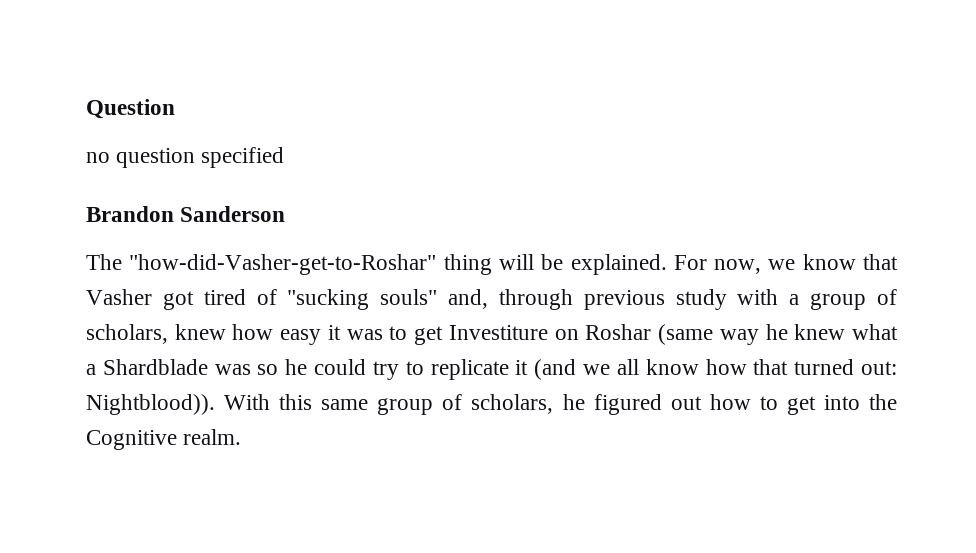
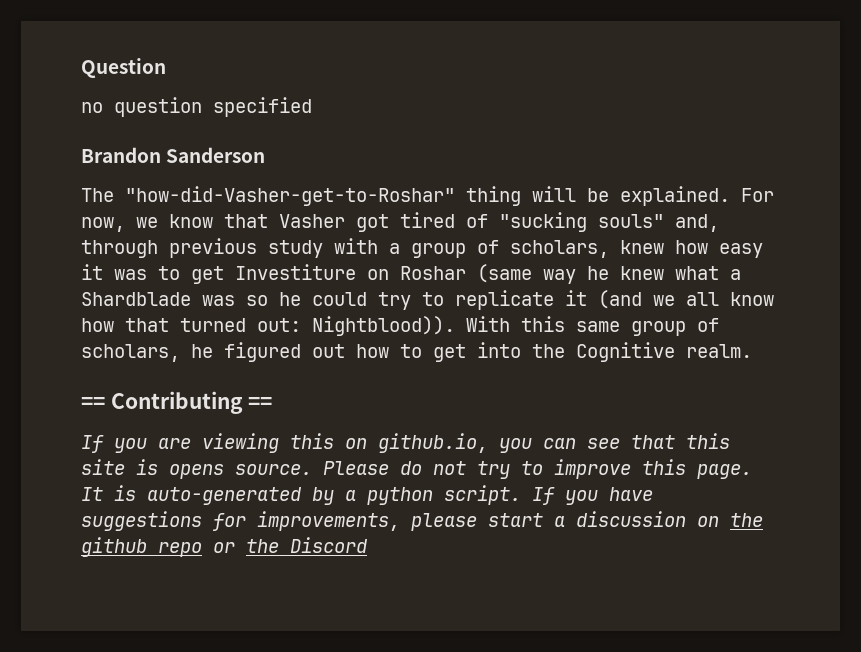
+ == Contributing ==
+ If you are viewing this on github.io, you can see that this site is opens source. Please do not try to improve this page. It is auto-generated by a python script. If you have suggestions for improvements, please start a discussion on the github repo or the Discord

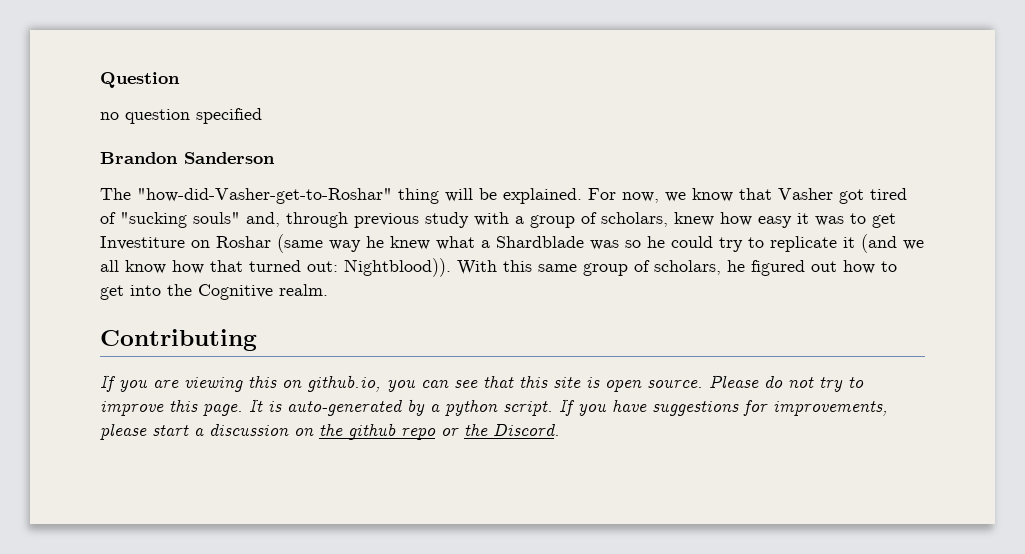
- == Contributing ==
+ Contributing
- If you are viewing this on github.io, you can see that this site is opens source.
+ If you are viewing this on github.io, you can see that this site is open source.
- If you have suggestions for improvements, please start a discussion on the github repo or the Discord
+ If you have suggestions for improvements, please start a discussion on the github repo or the Discord.

